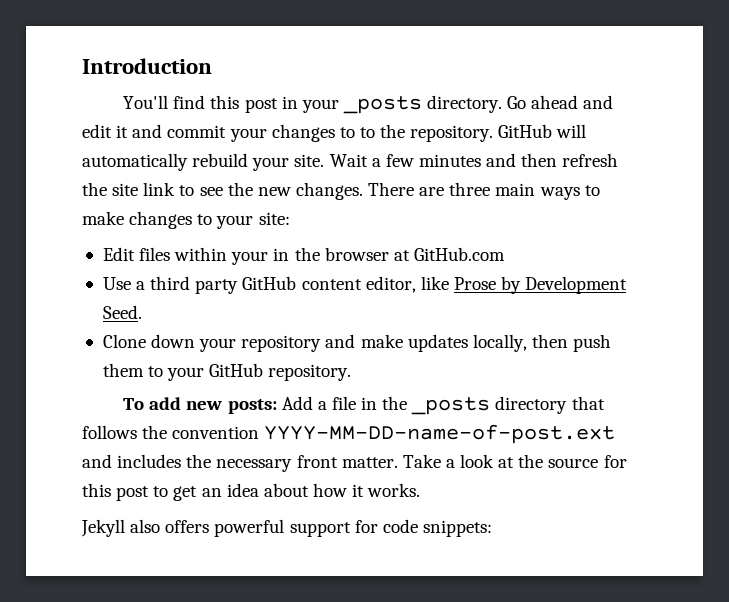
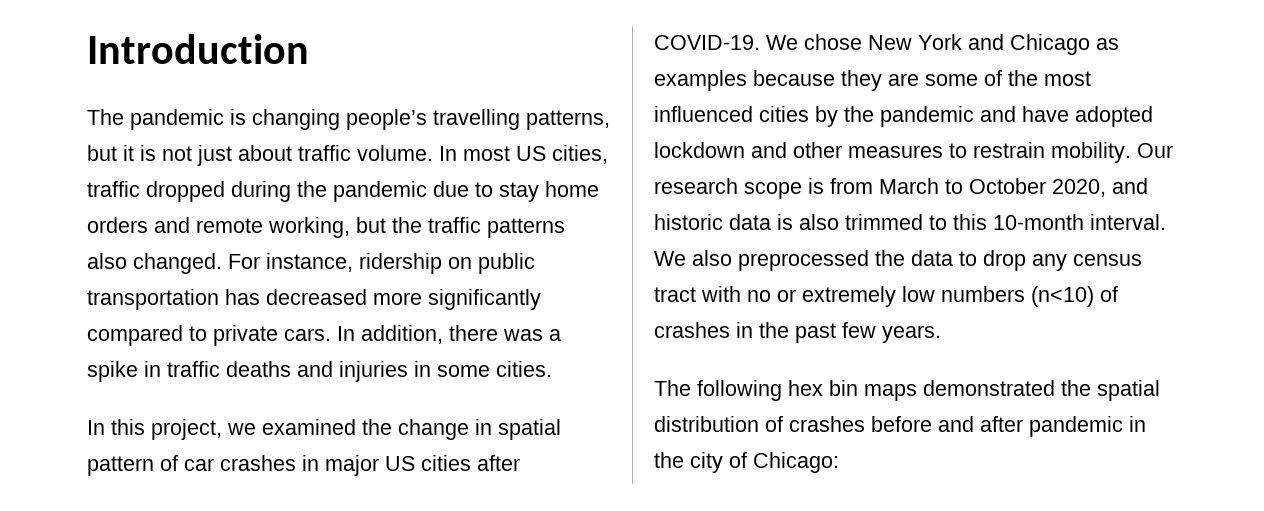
- You'll find this post in your _posts directory. Go ahead and edit it and commit your changes to to the repository. GitHub will automatically rebuild your site. Wait a few minutes and then refresh the site link to see the new changes. There are three main ways to make changes to your site:
- Edit files within your in the browser at GitHub.com
- Use a third party GitHub content editor, like Prose by Development Seed.
- Clone down your repository and make updates locally, then push them to your GitHub repository.
- To add new posts: Add a file in the _posts directory that follows the convention YYYY-MM-DD-name-of-post.ext and includes the necessary front matter. Take a look at the source for this post to get an idea about how it works.
- Jekyll also offers powerful support for code snippets:
+ The pandemic is changing people’s travelling patterns, but it is not just about traffic volume. In most US cities, traffic dropped during the pandemic due to stay home orders and remote working, but the traffic patterns also changed. For instance, ridership on public transportation has decreased more significantly compared to private cars. In addition, there was a spike in traffic deaths and injuries in some cities.
+ In this project, we examined the change in spatial pattern of car crashes in major US cities after COVID-19. We chose New York and Chicago as examples because they are some of the most influenced cities by the pandemic and have adopted lockdown and other measures to restrain mobility. Our research scope is from March to October 2020, and historic data is also trimmed to this 10-month interval. We also preprocessed the data to drop any census tract with no or extremely low numbers (n<10) of crashes in the past few years.
+ The following hex bin maps demonstrated the spatial distribution of crashes before and after pandemic in the city of Chicago:

